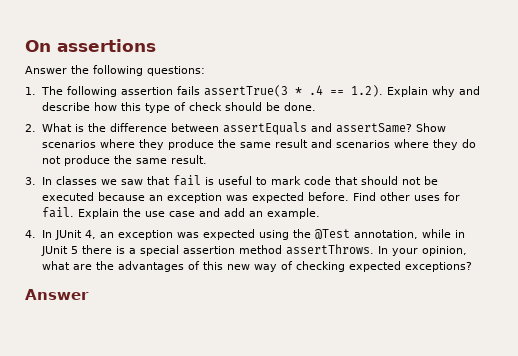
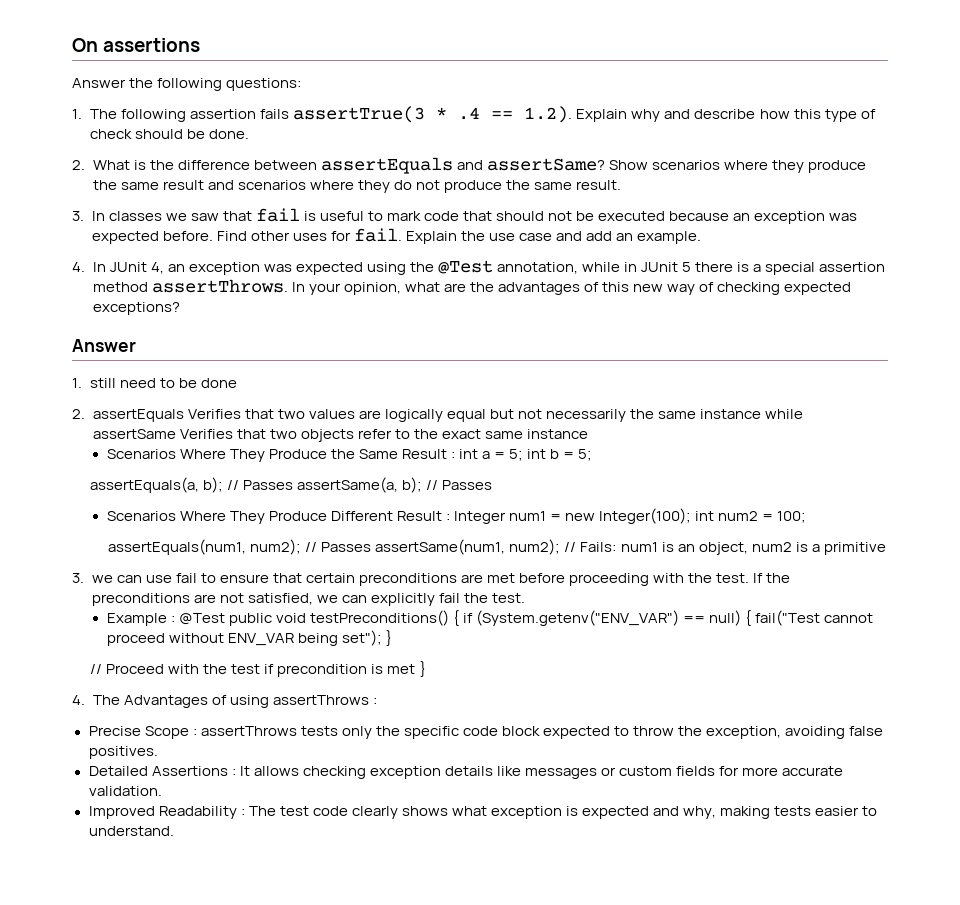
+ 1. still need to be done
+ 2. assertEquals Verifies that two values are logically equal but not necessarily the same instance while assertSame Verifies that two objects refer to the exact same instance
+ Scenarios Where They Produce the Same Result : int a = 5; int b = 5;
+ assertEquals(a, b); // Passes assertSame(a, b); // Passes
+ Scenarios Where They Produce Different Result : Integer num1 = new Integer(100); int num2 = 100;
+ assertEquals(num1, num2); // Passes assertSame(num1, num2); // Fails: num1 is an object, num2 is a primitive
+ 3. we can use fail to ensure that certain preconditions are met before proceeding with the test. If the preconditions are not satisfied, we can explicitly fail the test.
+ Example : @Test public void testPreconditions() { if (System.getenv("ENV_VAR") == null) { fail("Test cannot proceed without ENV_VAR being set"); }
+ // Proceed with the test if precondition is met }
+ 4. The Advantages of using assertThrows :
+ Precise Scope : assertThrows tests only the specific code block expected to throw the exception, avoiding false positives.
+ Detailed Assertions : It allows checking exception details like messages or custom fields for more accurate validation.
+ Improved Readability : The test code clearly shows what exception is expected and why, making tests easier to understand.

